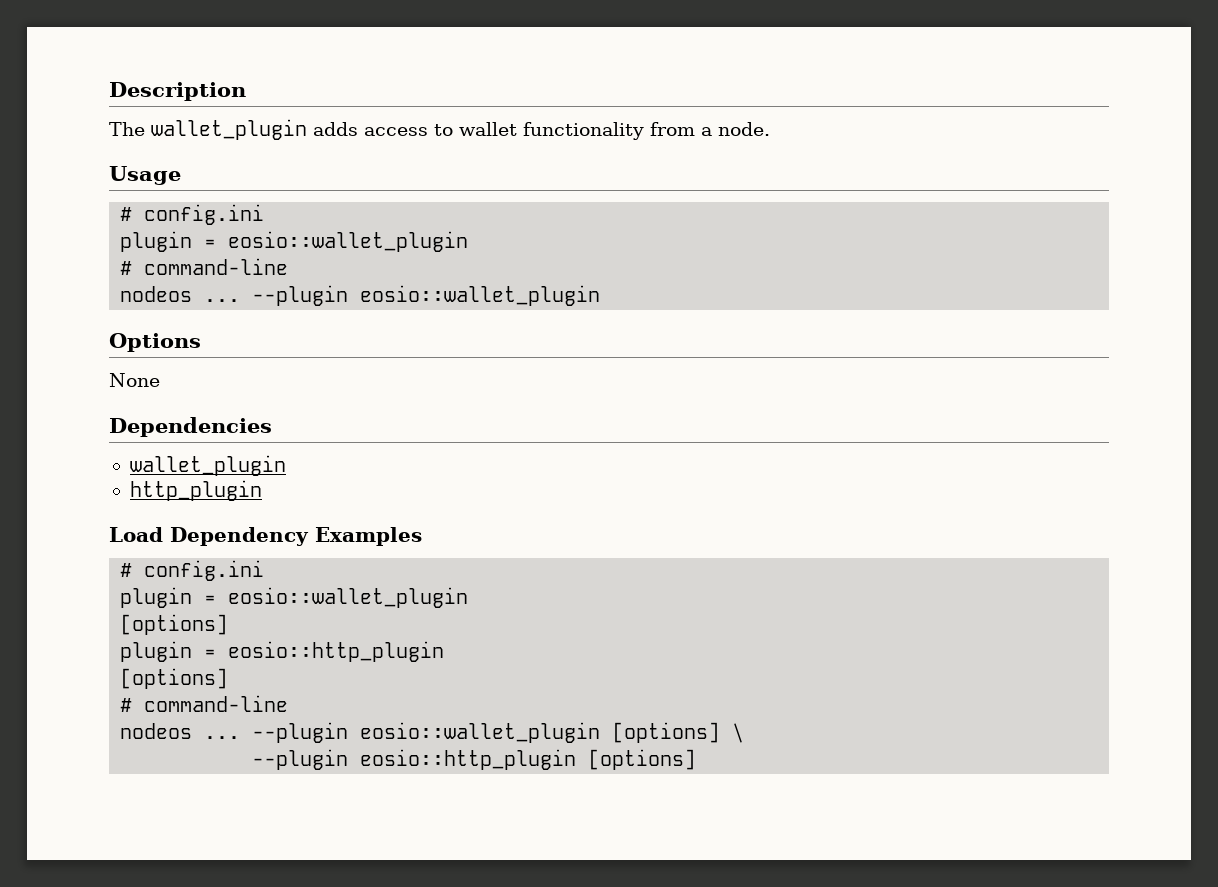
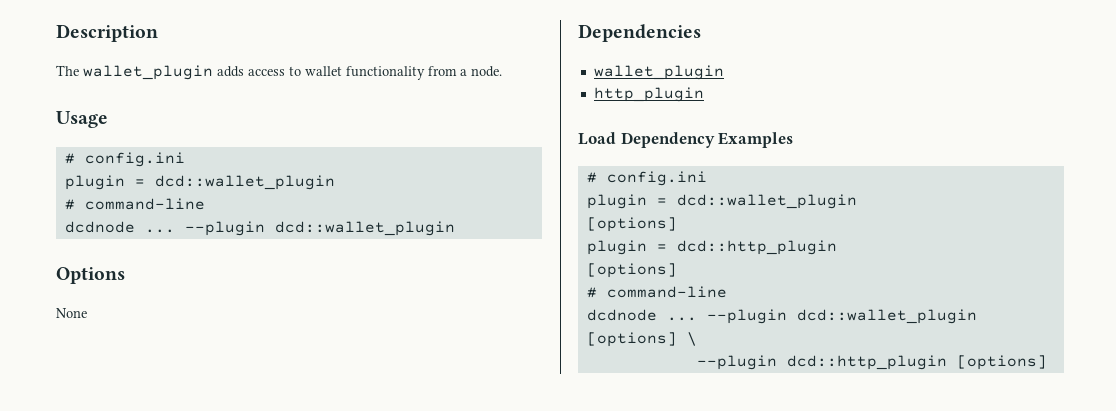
  Usage
  # config.ini
- plugin = eosio::wallet_plugin
+ plugin = dcd::wallet_plugin
  # command-line
- nodeos ... --plugin eosio::wallet_plugin
+ dcdnode ... --plugin dcd::wallet_plugin
  Load Dependency Examples
  # config.ini
- plugin = eosio::wallet_plugin
+ plugin = dcd::wallet_plugin
- plugin = eosio::http_plugin
+ plugin = dcd::http_plugin
- nodeos ... --plugin eosio::wallet_plugin [options] \
+ dcdnode ... --plugin dcd::wallet_plugin [options] \
- --plugin eosio::http_plugin [options]
+ --plugin dcd::http_plugin [options]

